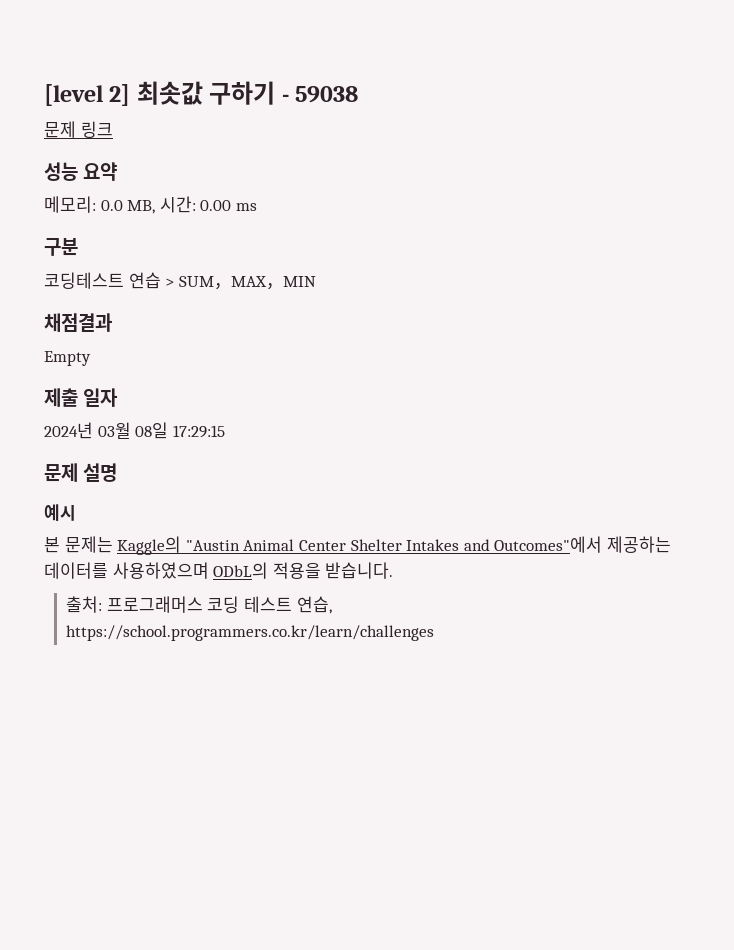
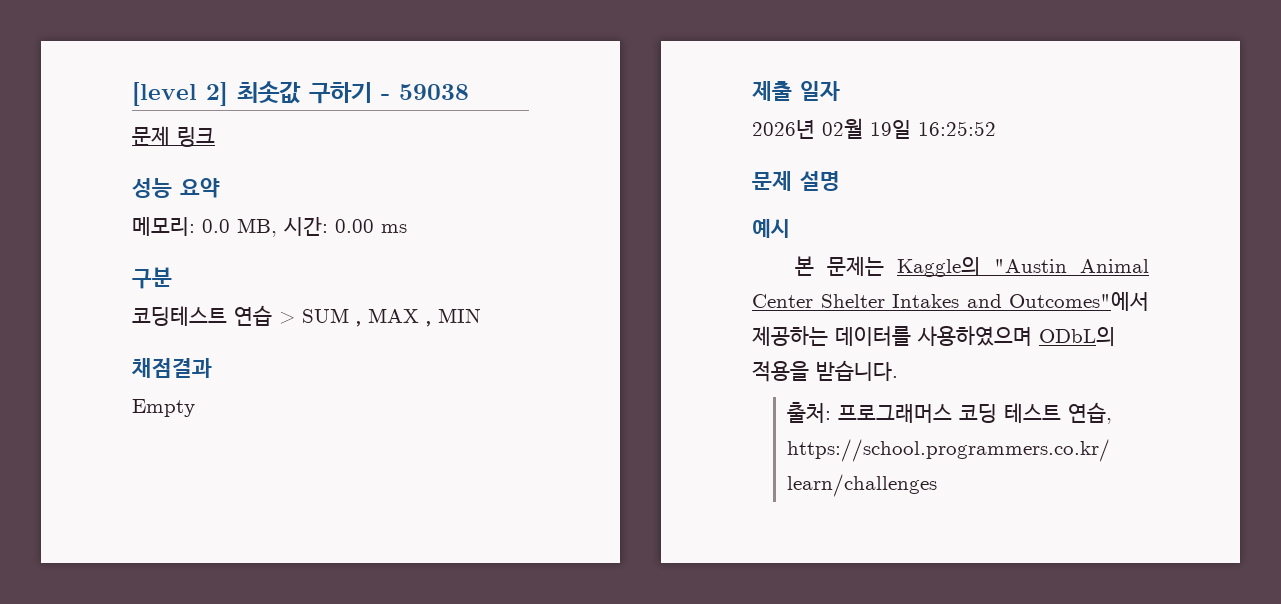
- 2024년 03월 08일 17:29:15
+ 2026년 02월 19일 16:25:52

